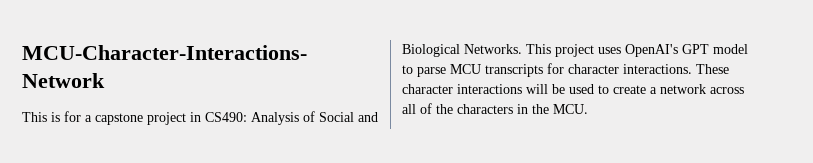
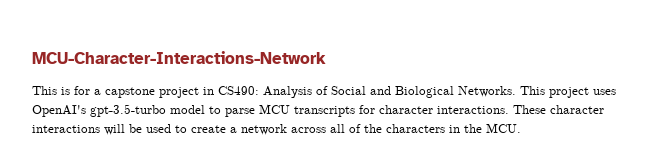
- This project uses OpenAI's GPT model to parse MCU transcripts for character interactions.
+ This project uses OpenAI's gpt-3.5-turbo model to parse MCU transcripts for character interactions.

